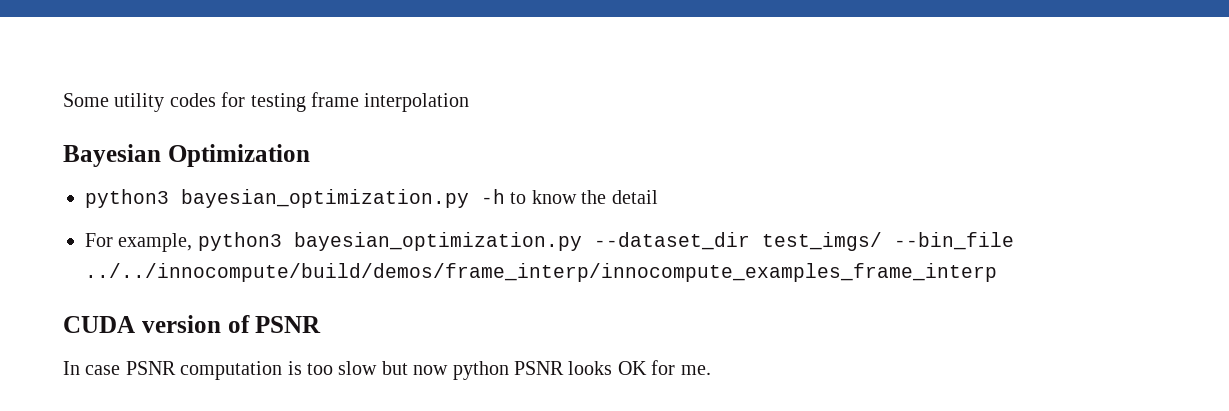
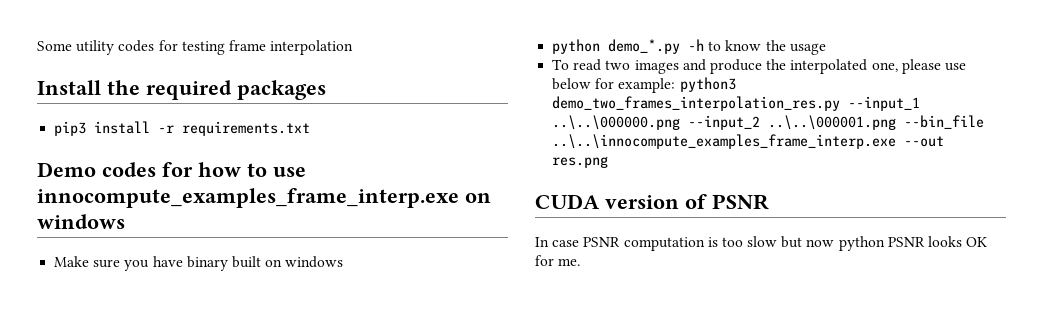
- Bayesian Optimization
- python3 bayesian_optimization.py -h to know the detail
- For example, python3 bayesian_optimization.py --dataset_dir test_imgs/ --bin_file ../../innocompute/build/demos/frame_interp/innocompute_examples_frame_interp
+ Install the required packages
+ pip3 install -r requirements.txt
+ Demo codes for how to use innocompute_examples_frame_interp.exe on windows
+ Make sure you have binary built on windows
+ python demo_*.py -h to know the usage
+ To read two images and produce the interpolated one, please use below for example: python3 demo_two_frames_interpolation_res.py --input_1 ..\..\000000.png --input_2 ..\..\000001.png --bin_file ..\..\innocompute_examples_frame_interp.exe --out res.png

